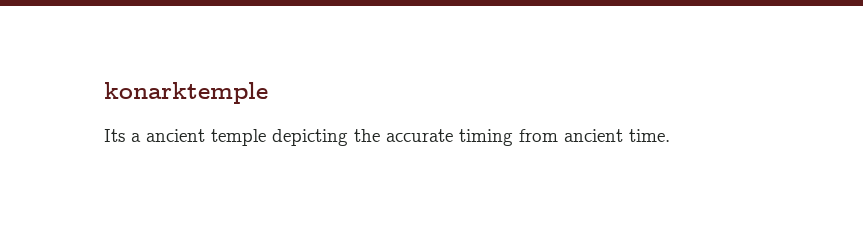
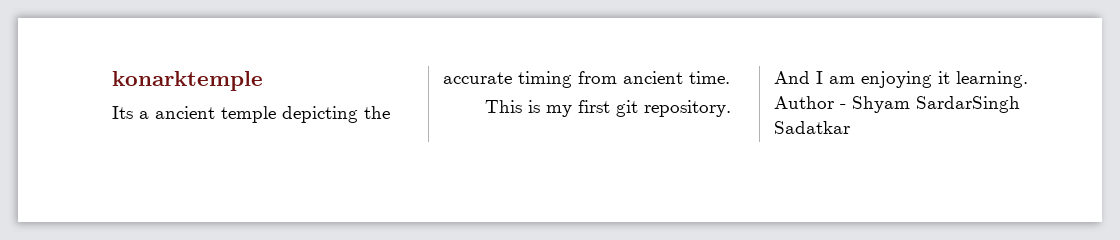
+ This is my first git repository. And I am enjoying it learning. Author - Shyam SardarSingh Sadatkar

